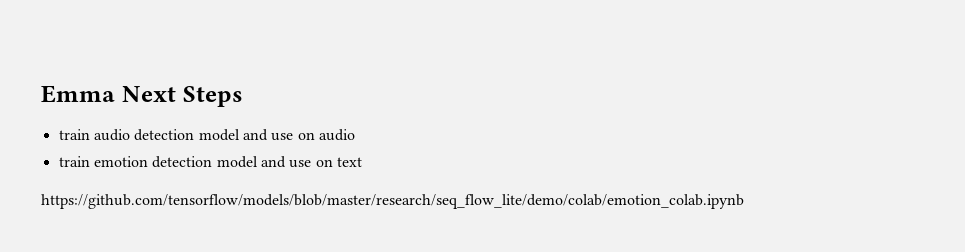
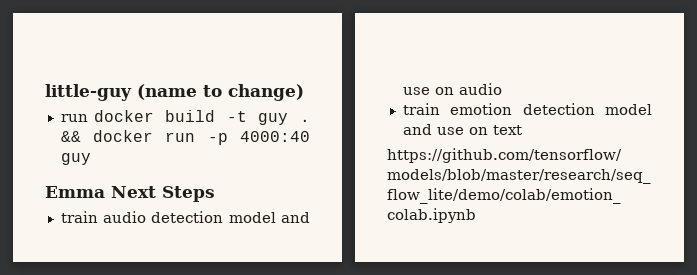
+ little-guy (name to change)
+ run docker build -t guy . && docker run -p 4000:40 guy

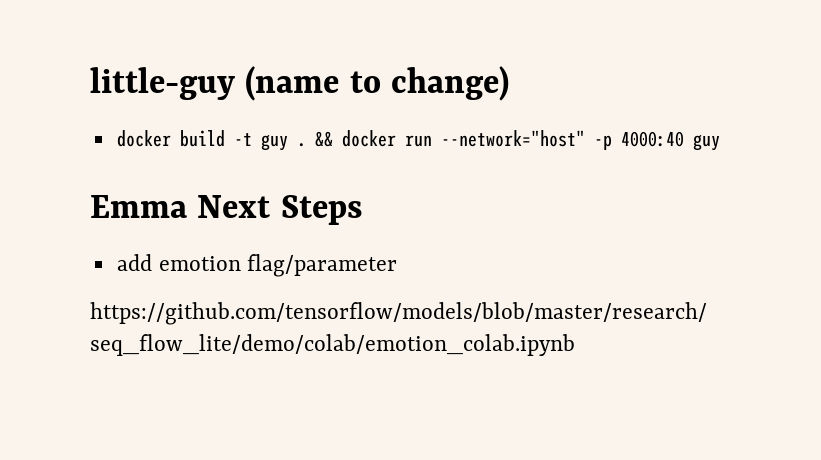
- run docker build -t guy .
+ docker build -t guy .
- && docker run -p 4000:40 guy
+ && docker run --network="host" -p 4000:40 guy
- train audio detection model and use on audio
- train emotion detection model and use on text
+ add emotion flag/parameter

